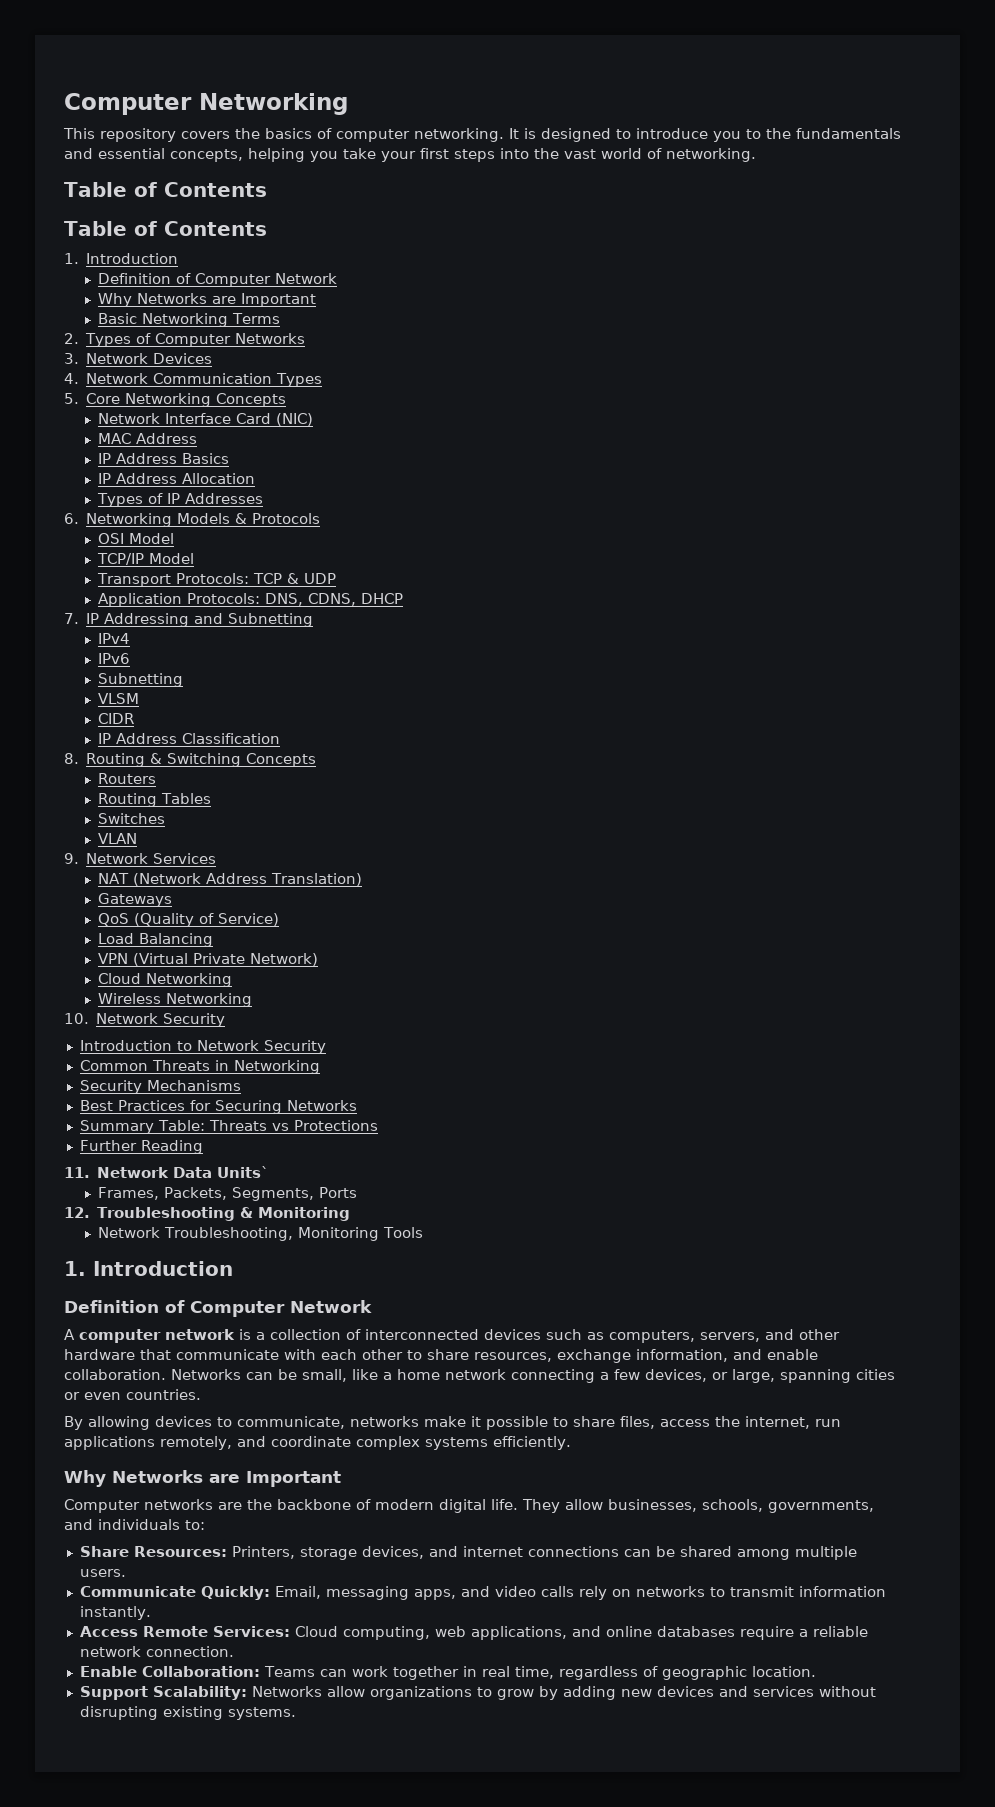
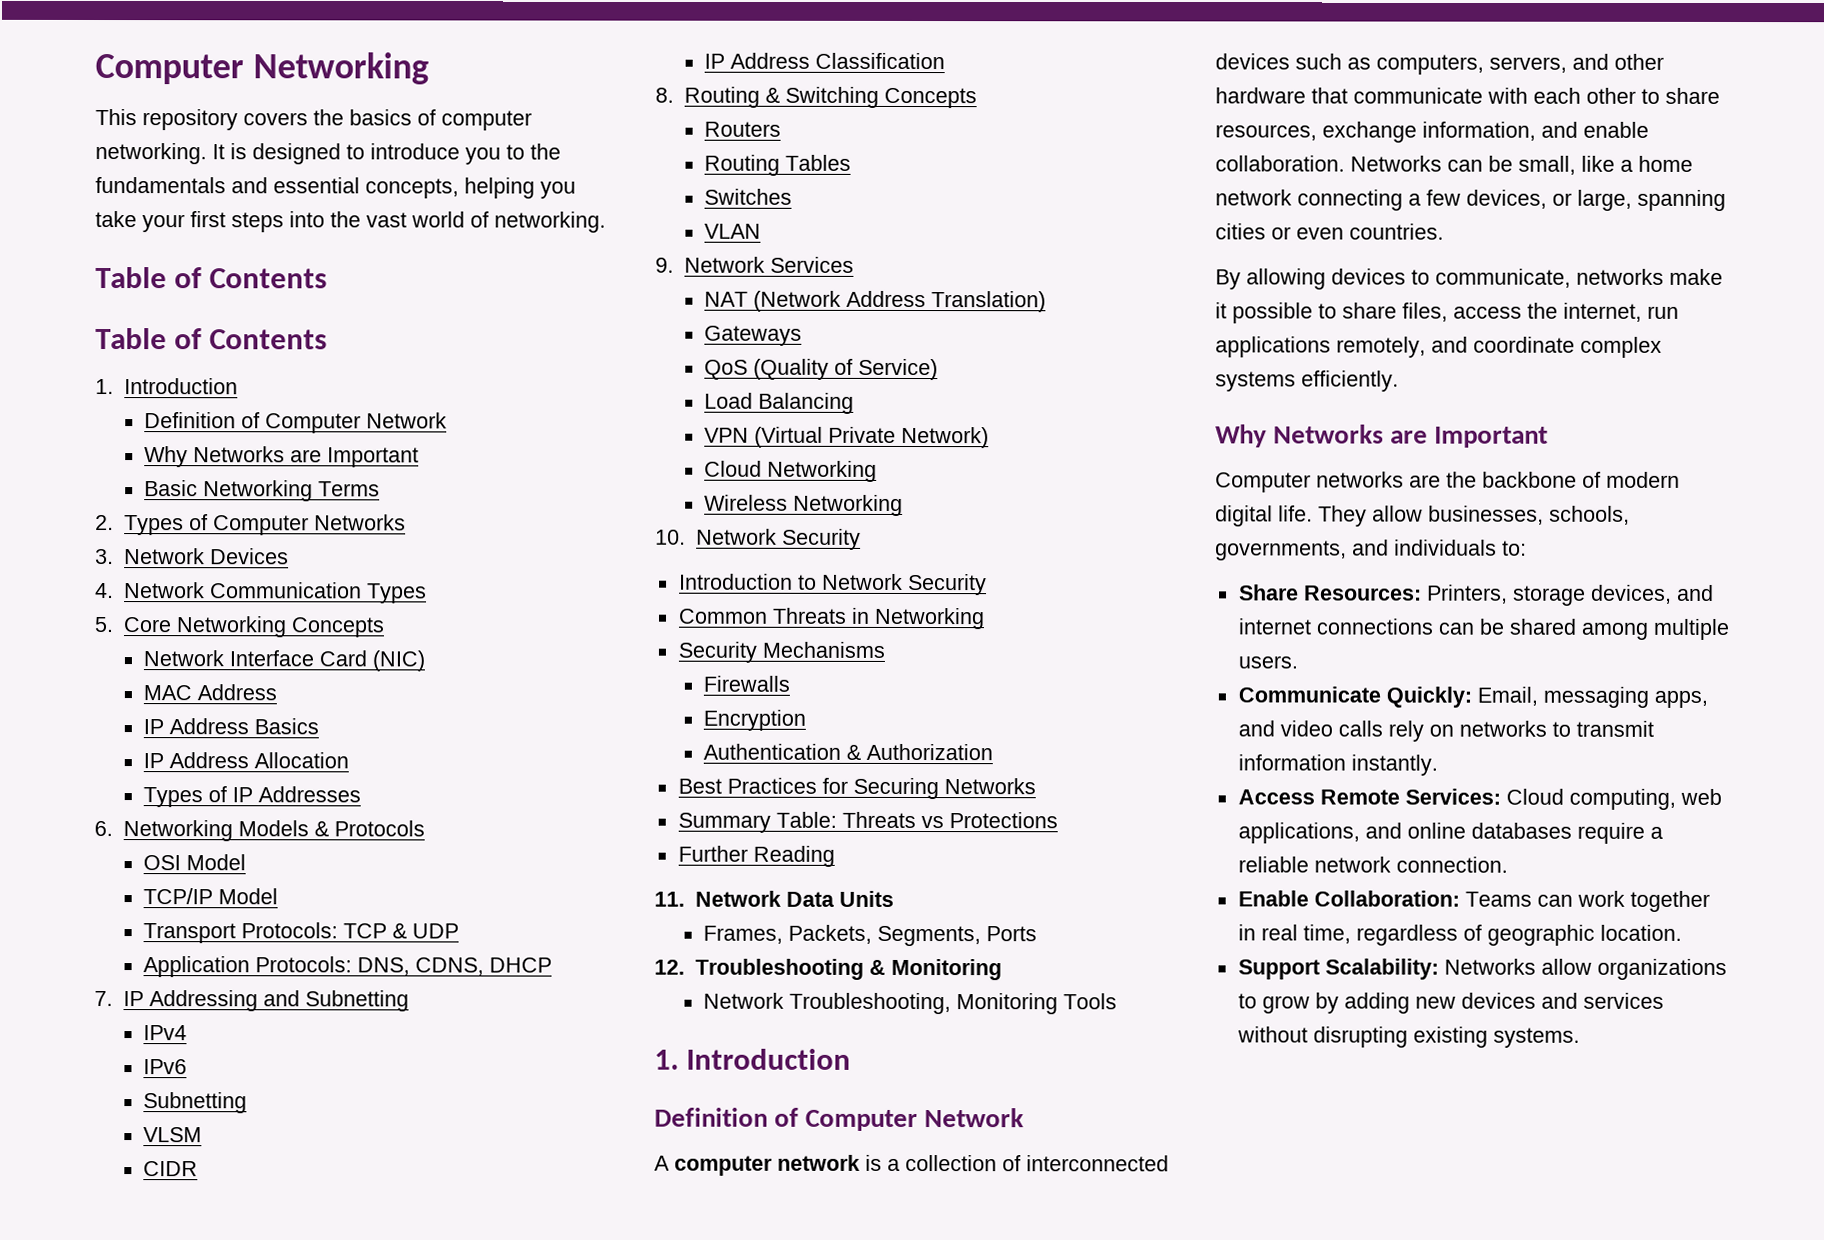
+ Firewalls
+ Encryption
+ Authentication & Authorization
- 11. Network Data Units`
+ 11. Network Data Units

